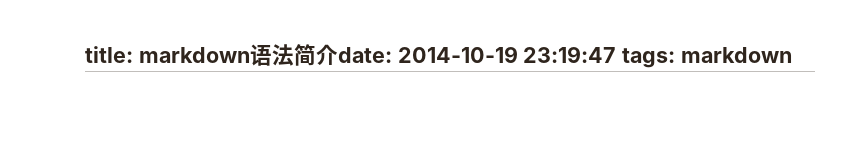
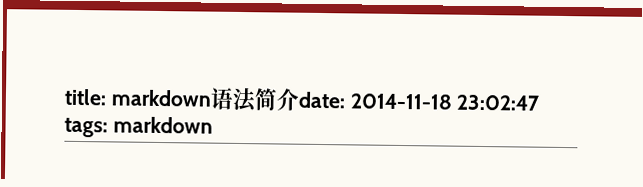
- title: markdown语法简介date: 2014-10-19 23:19:47 tags: markdown
+ title: markdown语法简介date: 2014-11-18 23:02:47 tags: markdown

